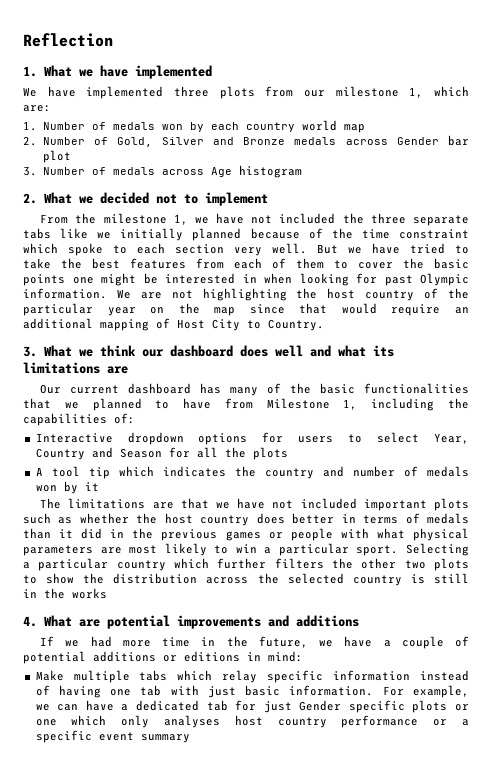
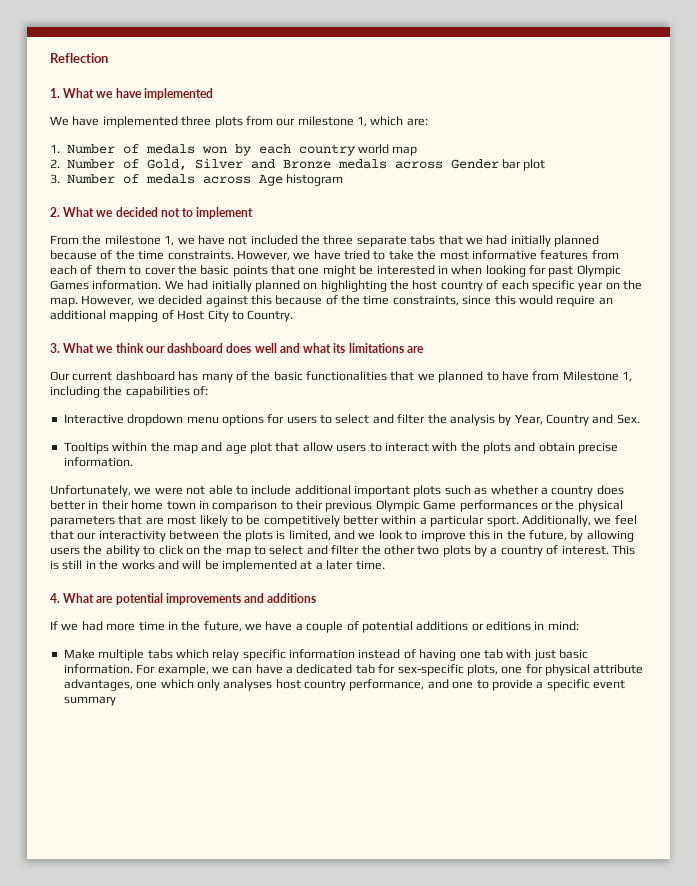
- From the milestone 1, we have not included the three separate tabs like we initially planned because of the time constraint which spoke to each section very well. But we have tried to take the best features from each of them to cover the basic points one might be interested in when looking for past Olympic information.
+ From the milestone 1, we have not included the three separate tabs that we had initially planned because of the time constraints. However, we have tried to take the most informative features from each of them to cover the basic points that one might be interested in when looking for past Olympic Games information.
- We are not highlighting the host country of the particular year on the map since that would require an additional mapping of Host City to Country.
+ We had initially planned on highlighting the host country of each specific year on the map. However, we decided against this because of the time constraints, since this would require an additional mapping of Host City to Country.
- Interactive dropdown options for users to select Year, Country and Season for all the plots
- A tool tip which indicates the country and number of medals won by it
- The limitations are that we have not included important plots such as whether the host country does better in terms of medals than it did in the previous games or people with what physical parameters are most likely to win a particular sport. Selecting a particular country which further filters the other two plots to show the distribution across the selected country is still in the works
+ Interactive dropdown menu options for users to select and filter the analysis by Year, Country and Sex.
+ Tooltips within the map and age plot that allow users to interact with the plots and obtain precise information.
+ Unfortunately, we were not able to include additional important plots such as whether a country does better in their home town in comparison to their previous Olympic Game performances or the physical parameters that are most likely to be competitively better within a particular sport. Additionally, we feel that our interactivity between the plots is limited, and we look to improve this in the future, by allowing users the ability to click on the map to select and filter the other two plots by a country of interest. This is still in the works and will be implemented at a later time.
- For example, we can have a dedicated tab for just Gender specific plots or one which only analyses host country performance or a specific event summary
+ For example, we can have a dedicated tab for sex-specific plots, one for physical attribute advantages, one which only analyses host country performance, and one to provide a specific event summary

